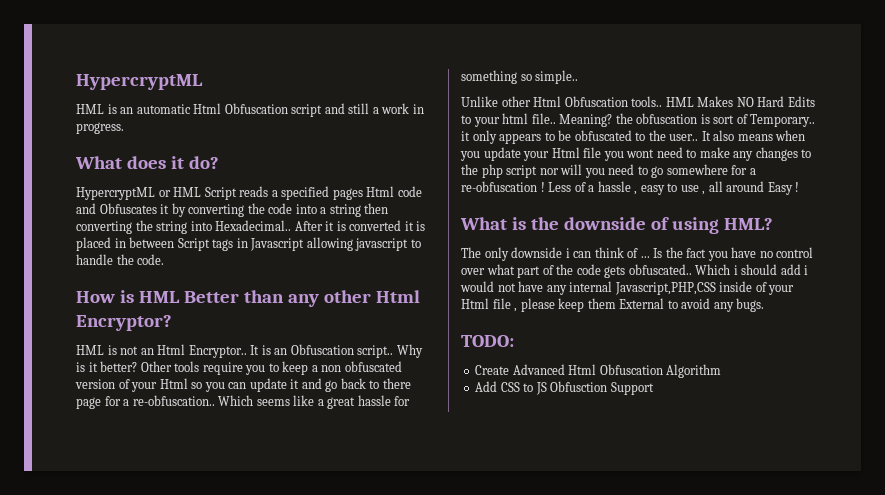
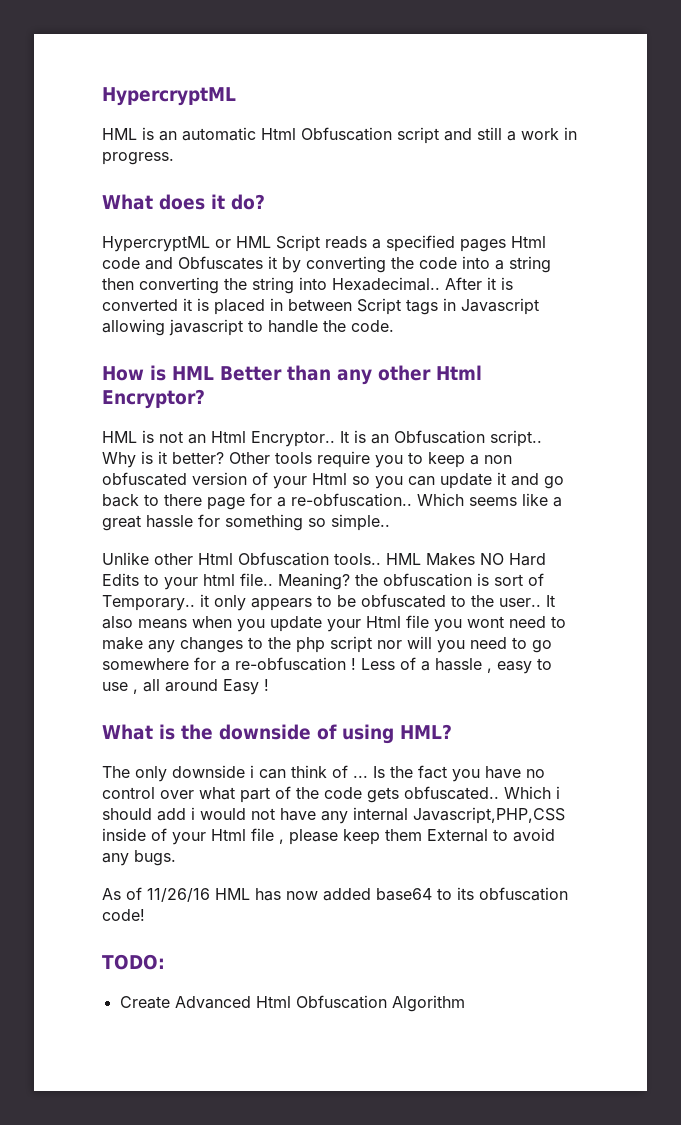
+ As of 11/26/16 HML has now added base64 to its obfuscation code!
- Add CSS to JS Obfusction Support

